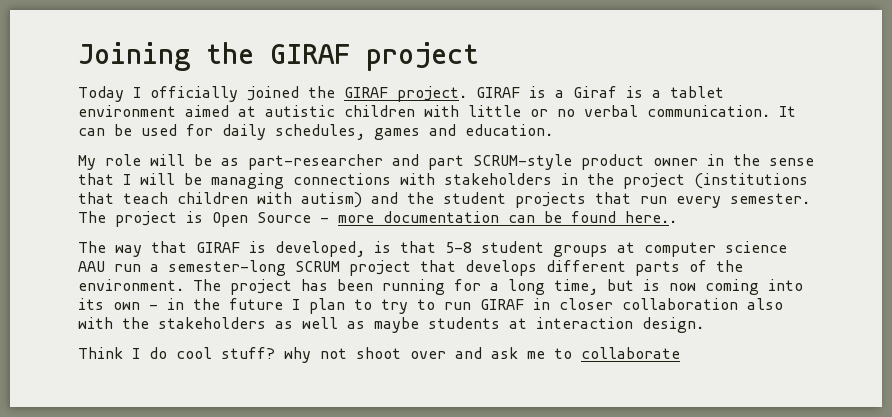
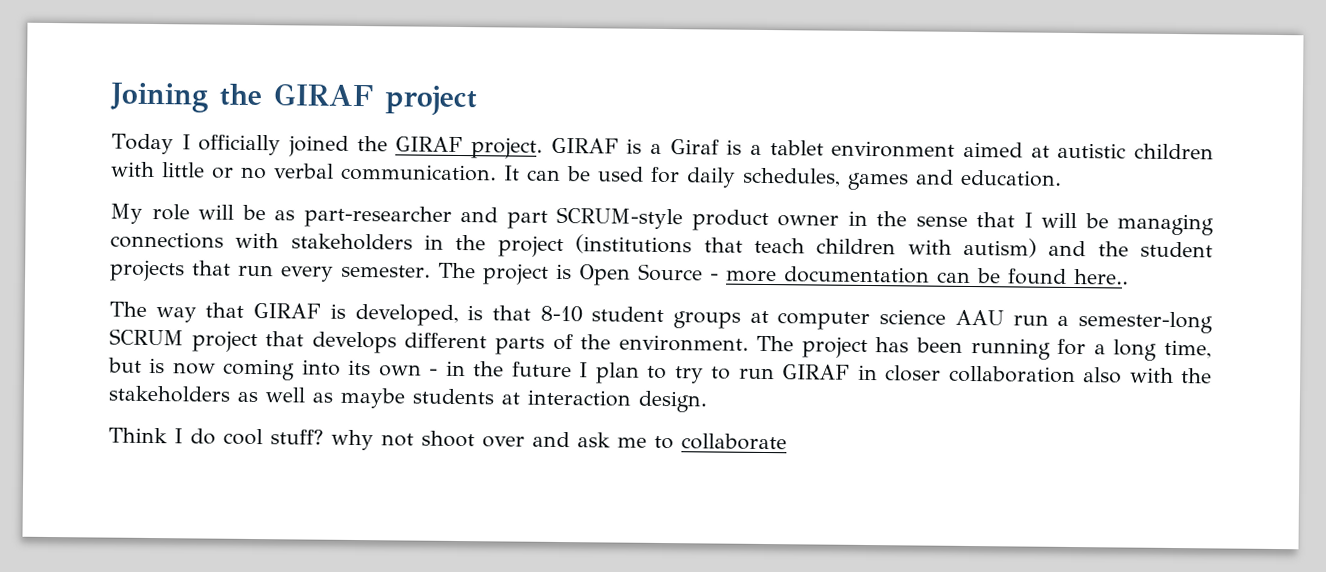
- The way that GIRAF is developed, is that 5-8 student groups at computer science AAU run a semester-long SCRUM project that develops different parts of the environment.
+ The way that GIRAF is developed, is that 8-10 student groups at computer science AAU run a semester-long SCRUM project that develops different parts of the environment.

